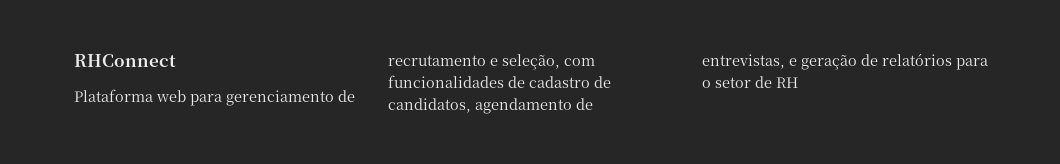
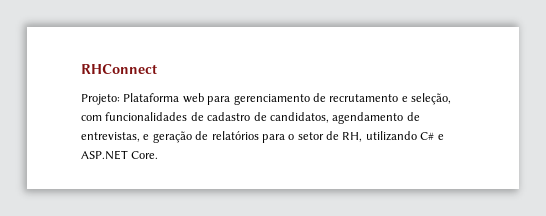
- Plataforma web para gerenciamento de recrutamento e seleção, com funcionalidades de cadastro de candidatos, agendamento de entrevistas, e geração de relatórios para o setor de RH
+ Projeto: Plataforma web para gerenciamento de recrutamento e seleção, com funcionalidades de cadastro de candidatos, agendamento de entrevistas, e geração de relatórios para o setor de RH, utilizando C# e ASP.NET Core.

